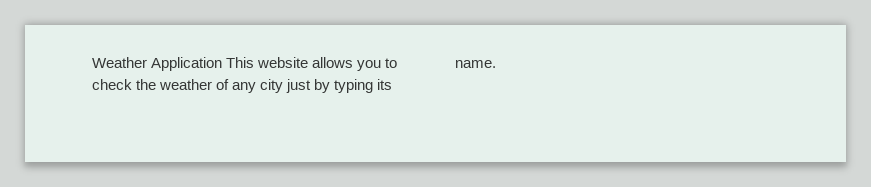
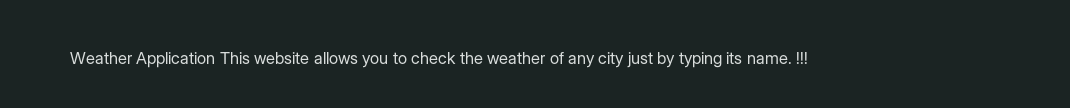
+ !!!

